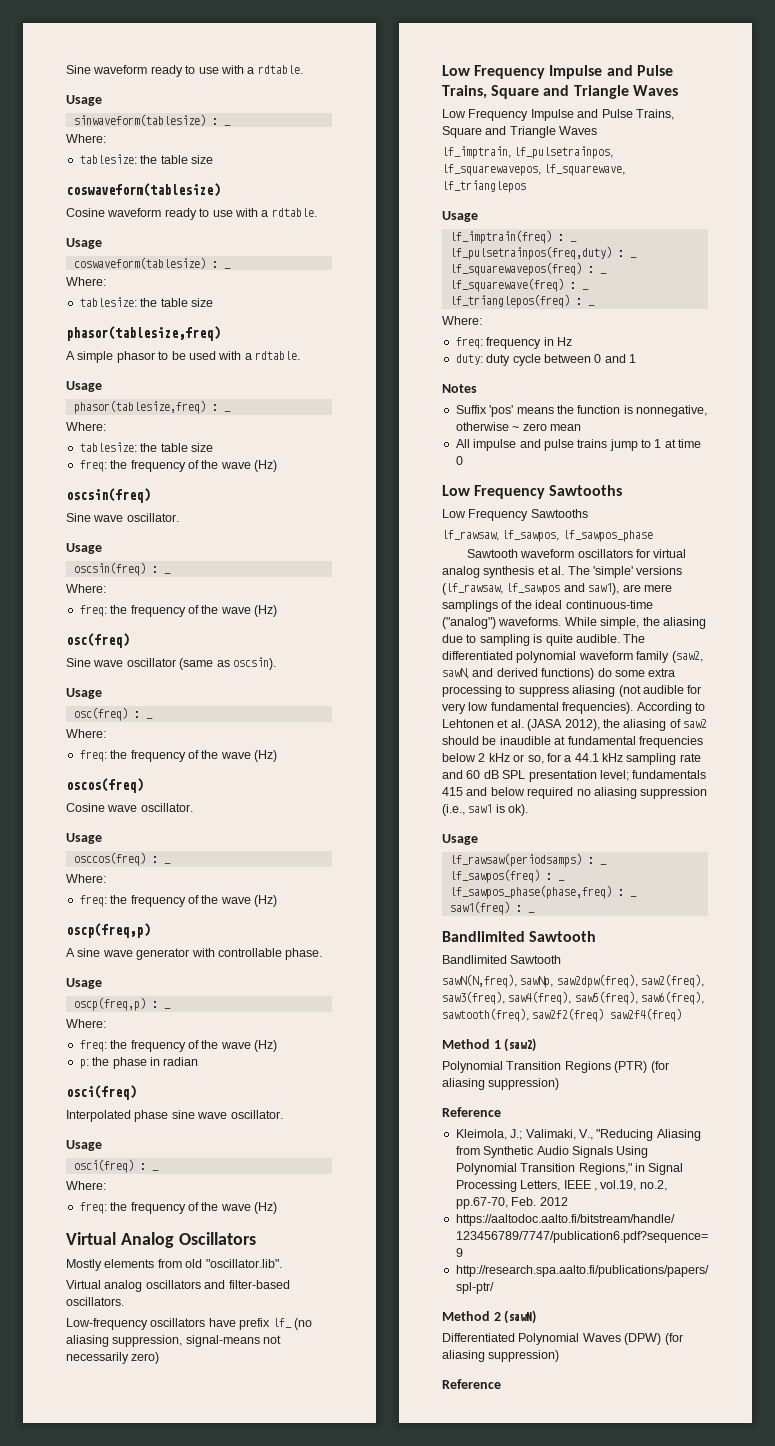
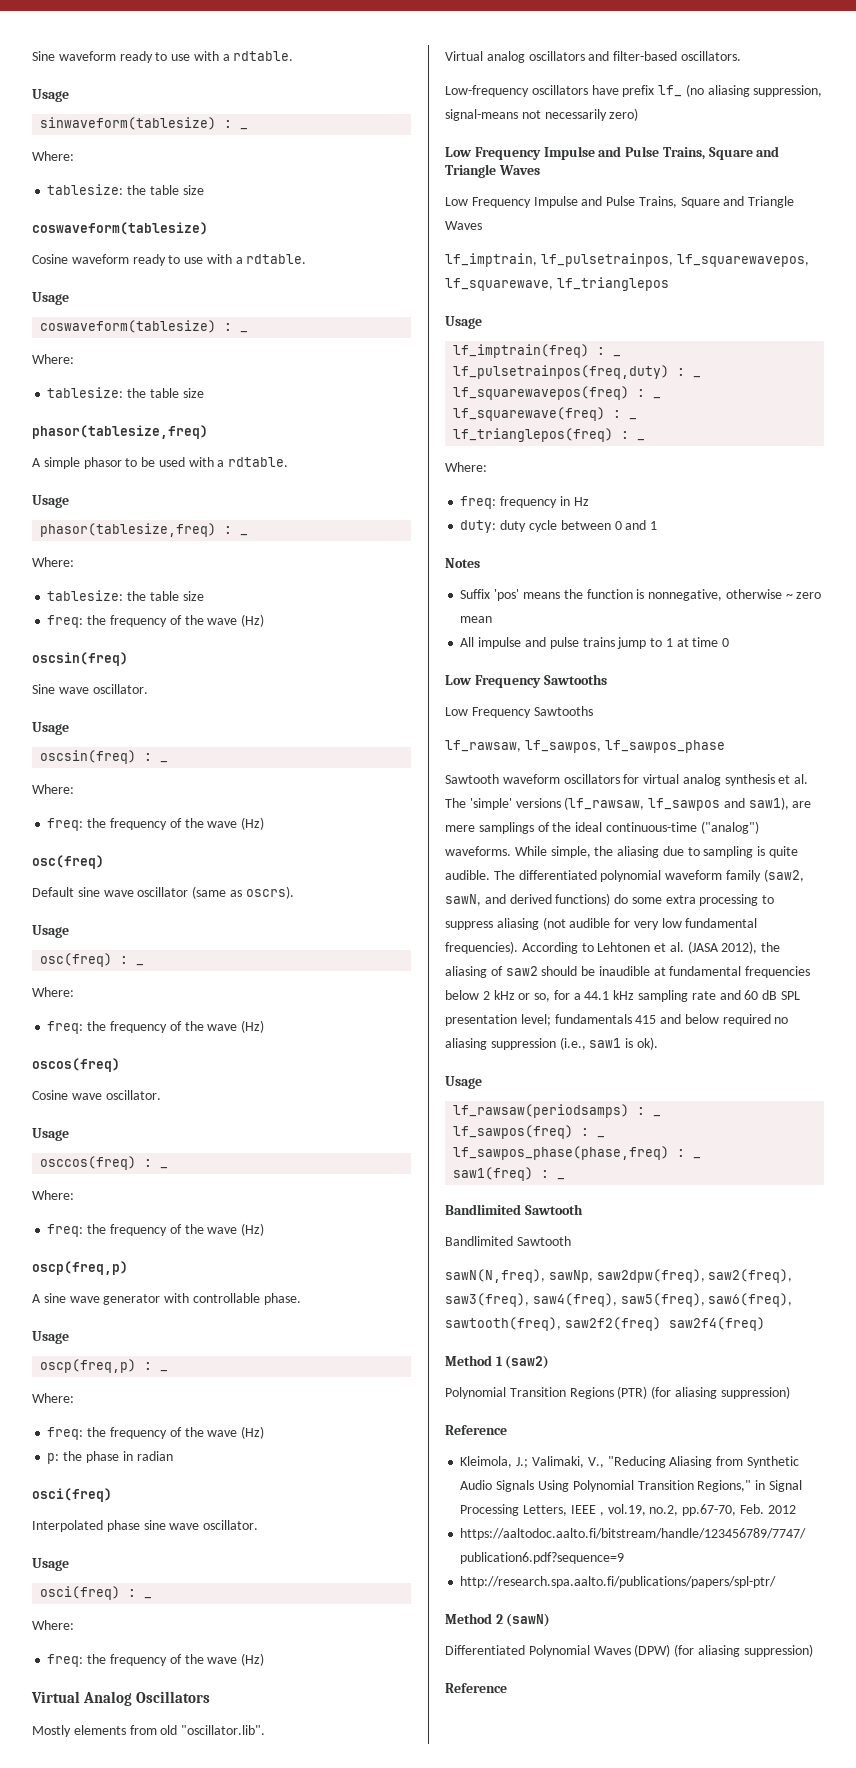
- Sine wave oscillator (same as oscsin).
+ Default sine wave oscillator (same as oscrs).

